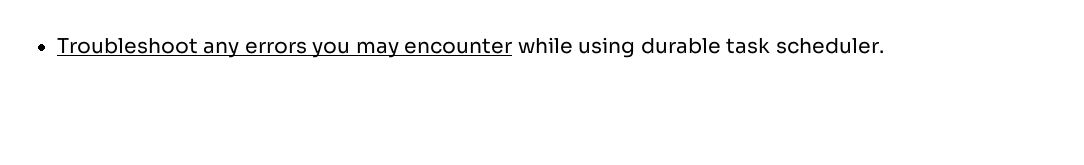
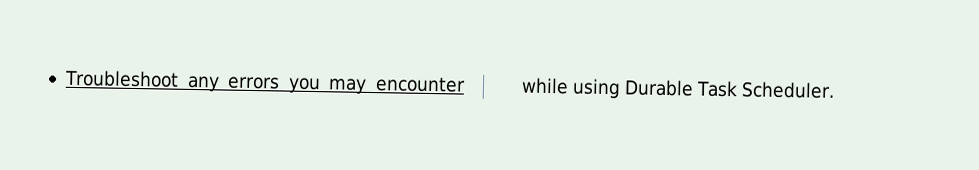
- Troubleshoot any errors you may encounter while using durable task scheduler.
+ Troubleshoot any errors you may encounter while using Durable Task Scheduler.

